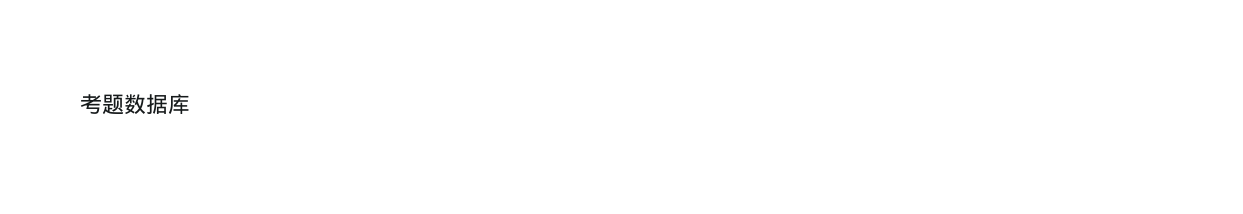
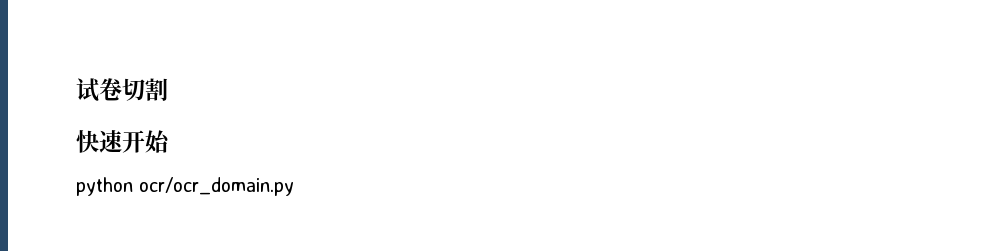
- 考题数据库
+ 试卷切割
+ 快速开始
+ python ocr/ocr_domain.py

